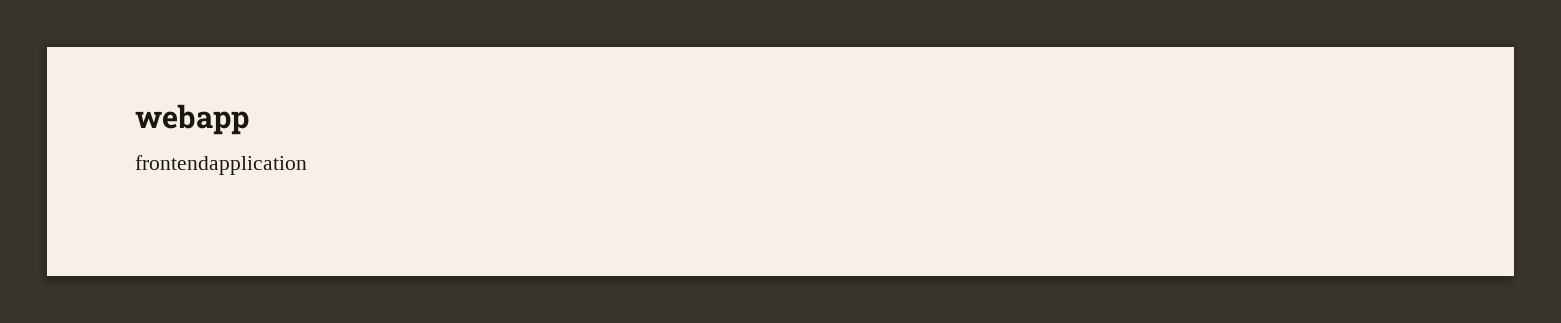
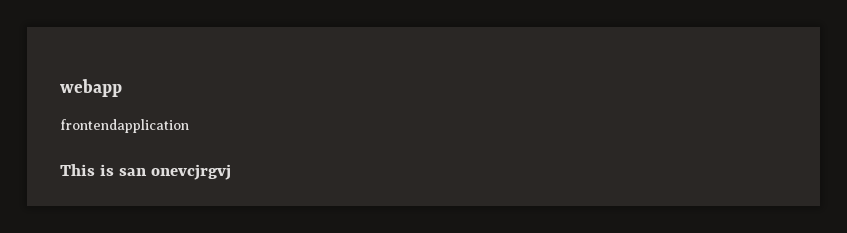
+ This is san onevcjrgvj

